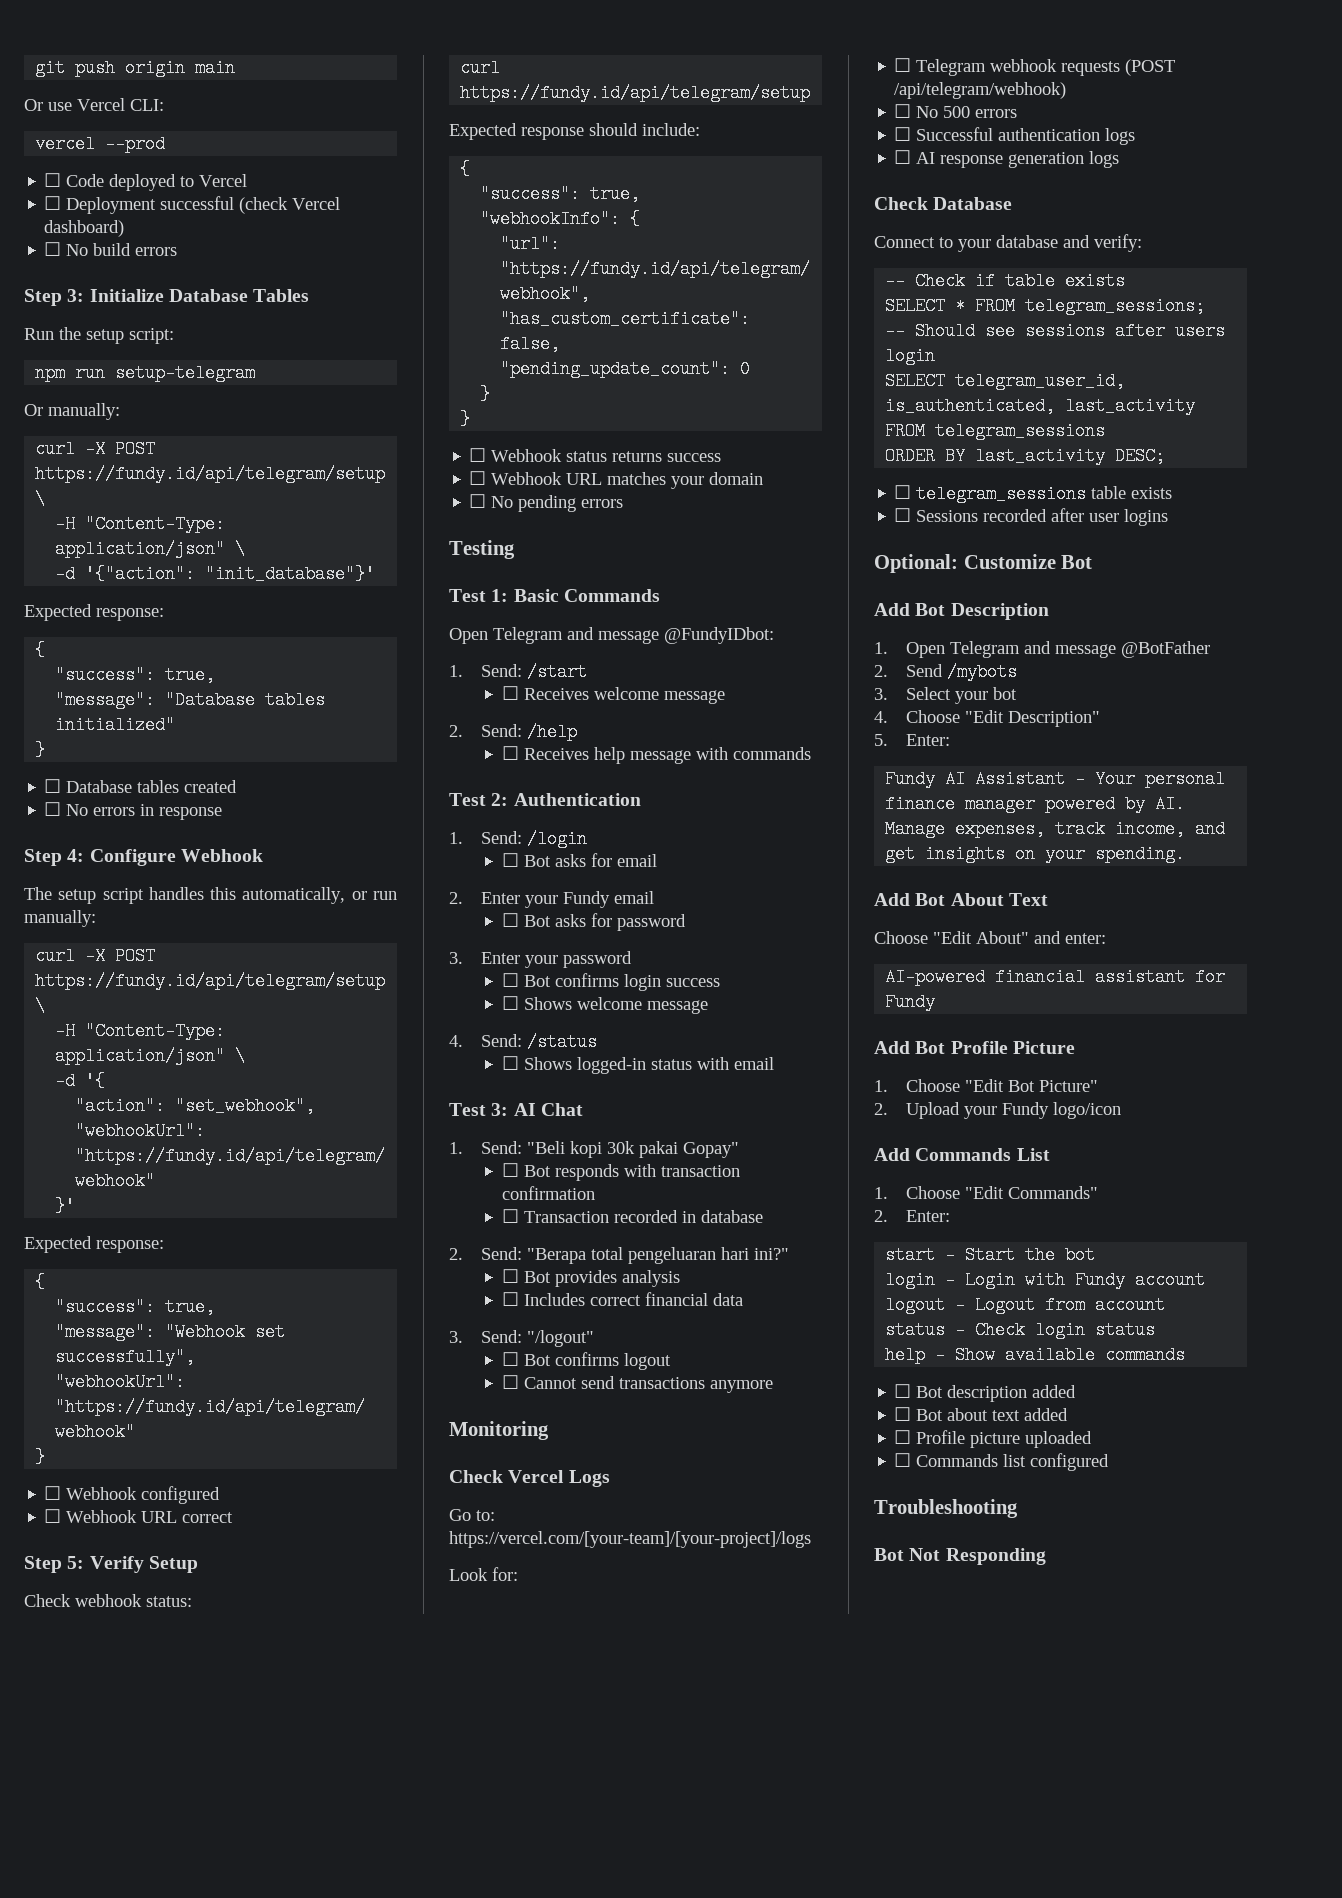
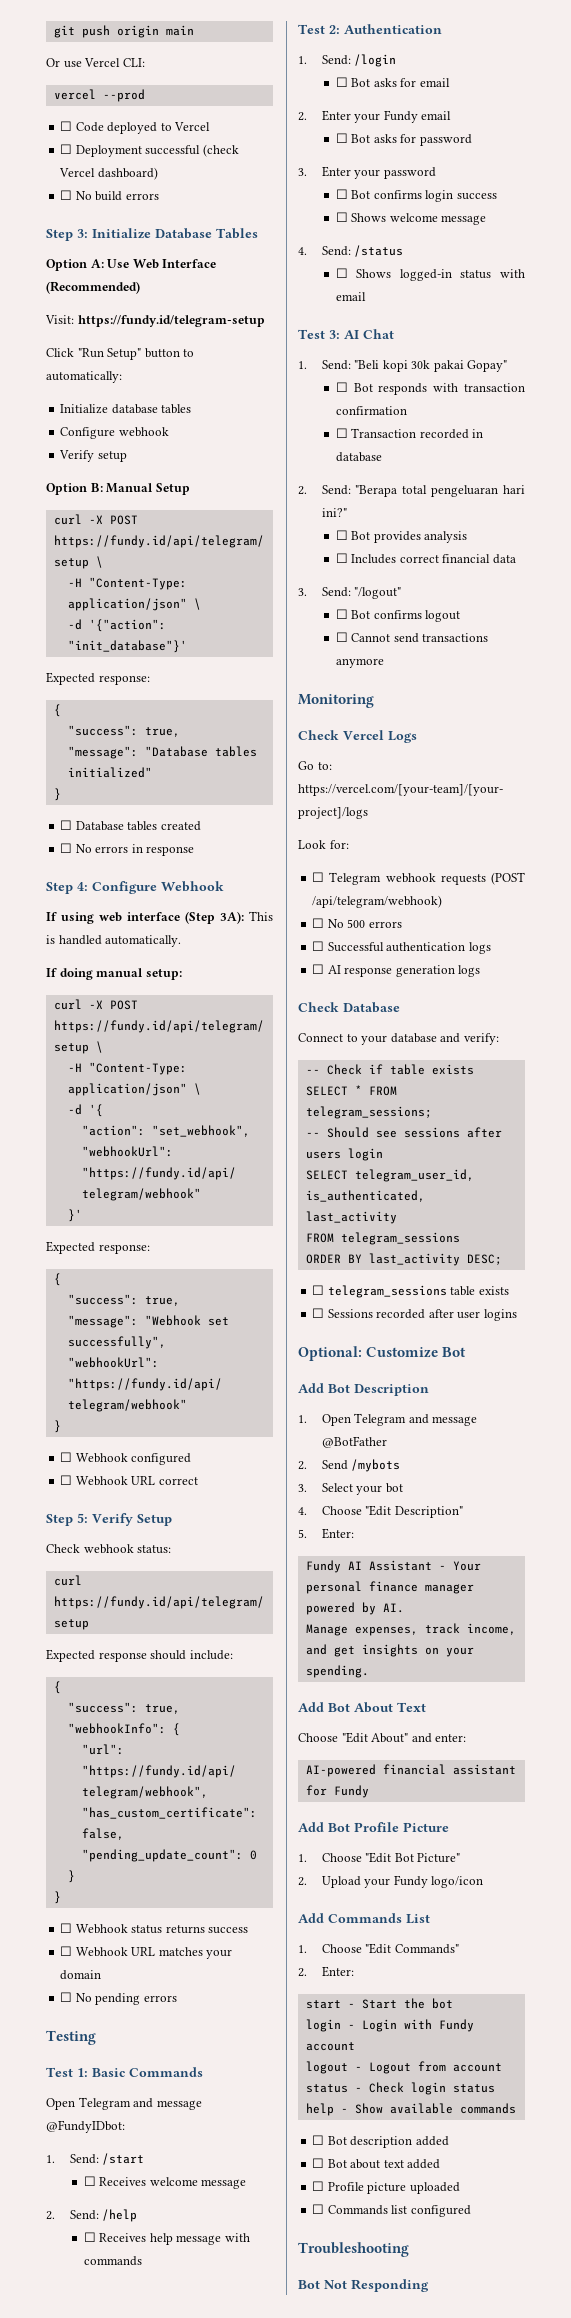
- Run the setup script:
- npm run setup-telegram
- Or manually:
+ Option A: Use Web Interface (Recommended)
+ Visit: https://fundy.id/telegram-setup
+ Click "Run Setup" button to automatically:
+ Initialize database tables
+ Configure webhook
+ Verify setup
+ Option B: Manual Setup
- The setup script handles this automatically, or run manually:
+ If using web interface (Step 3A): This is handled automatically.
+ If doing manual setup:

